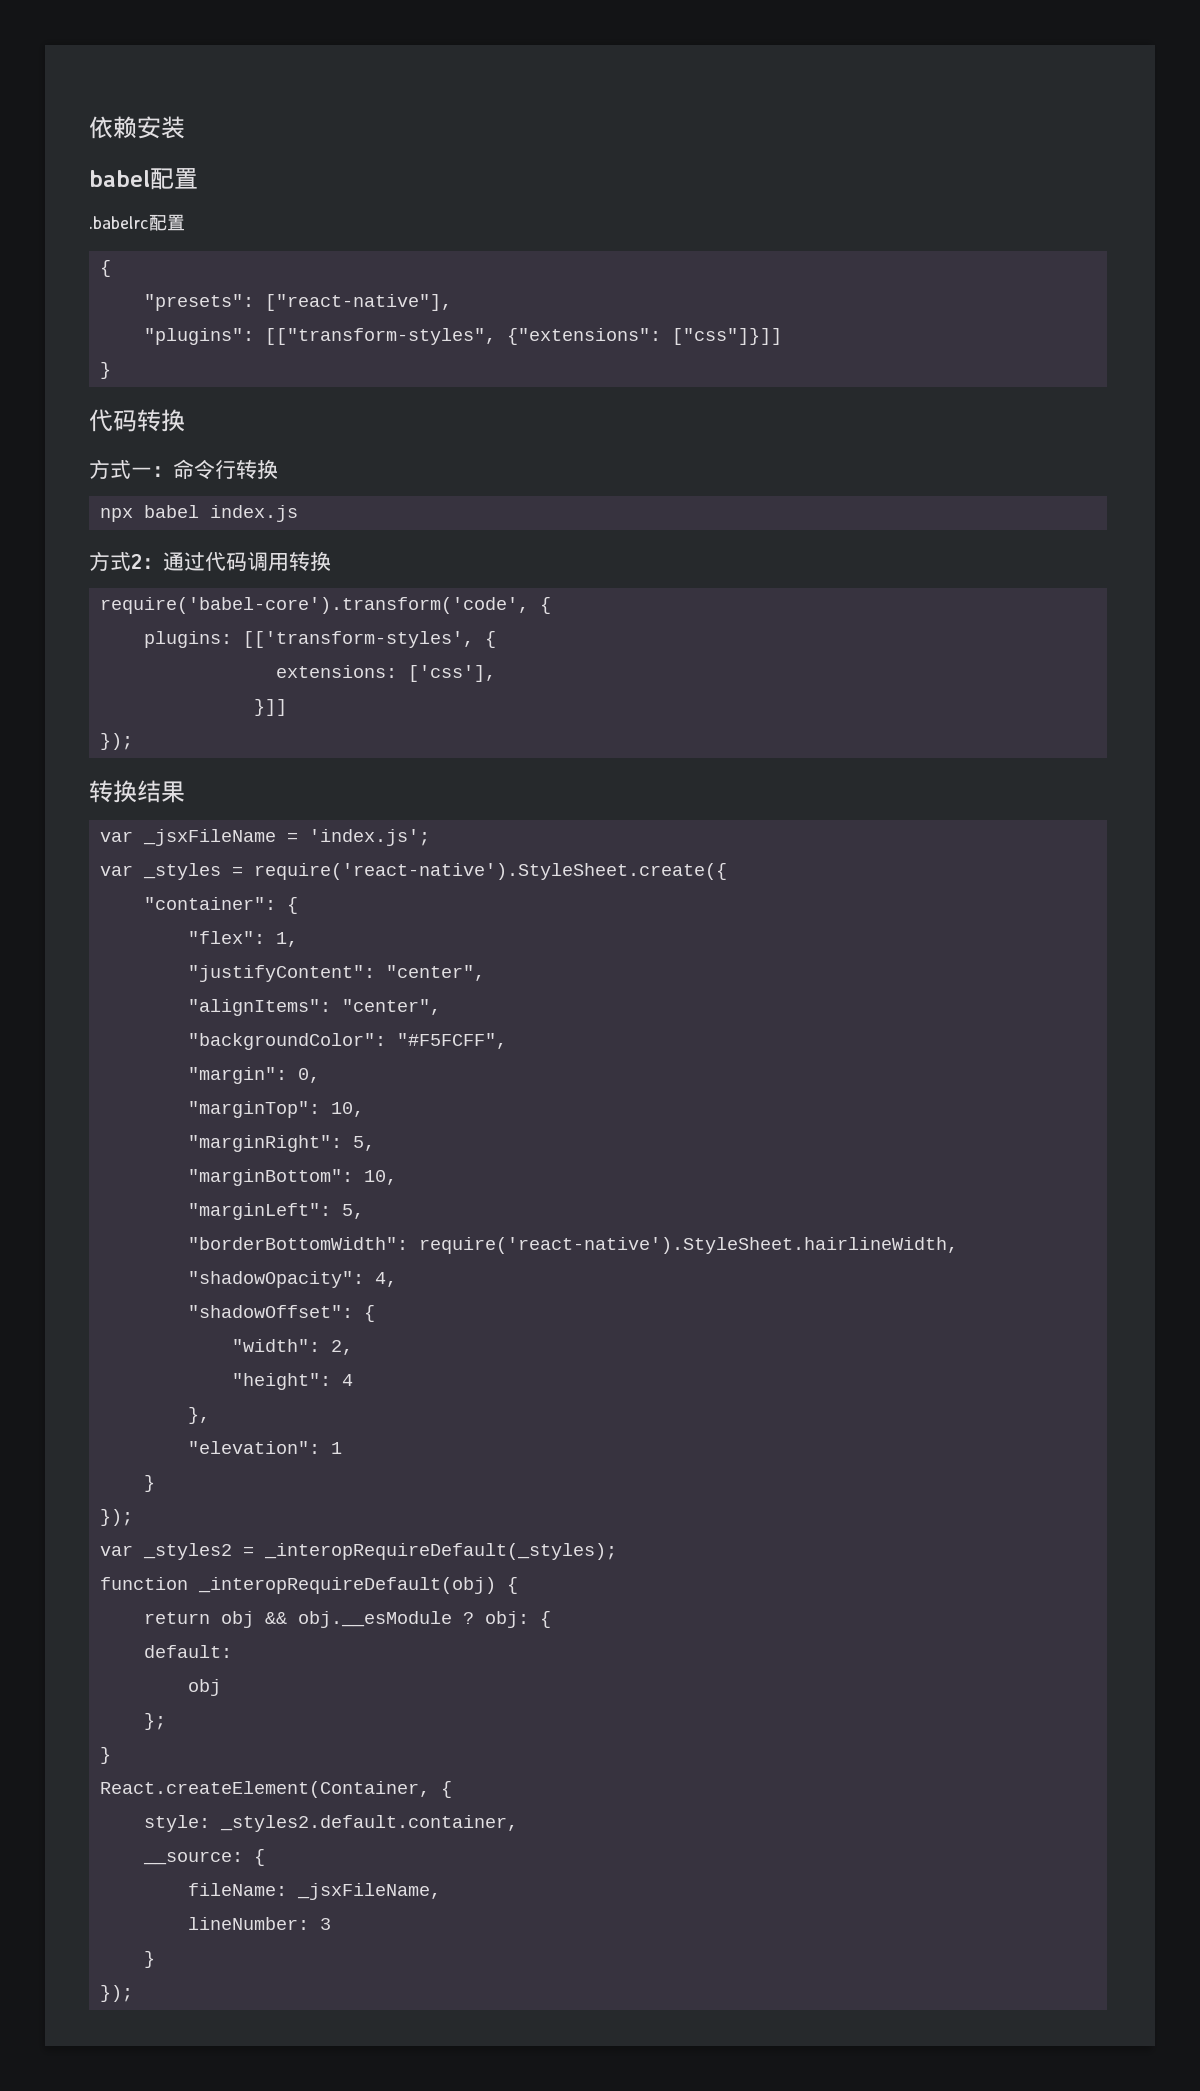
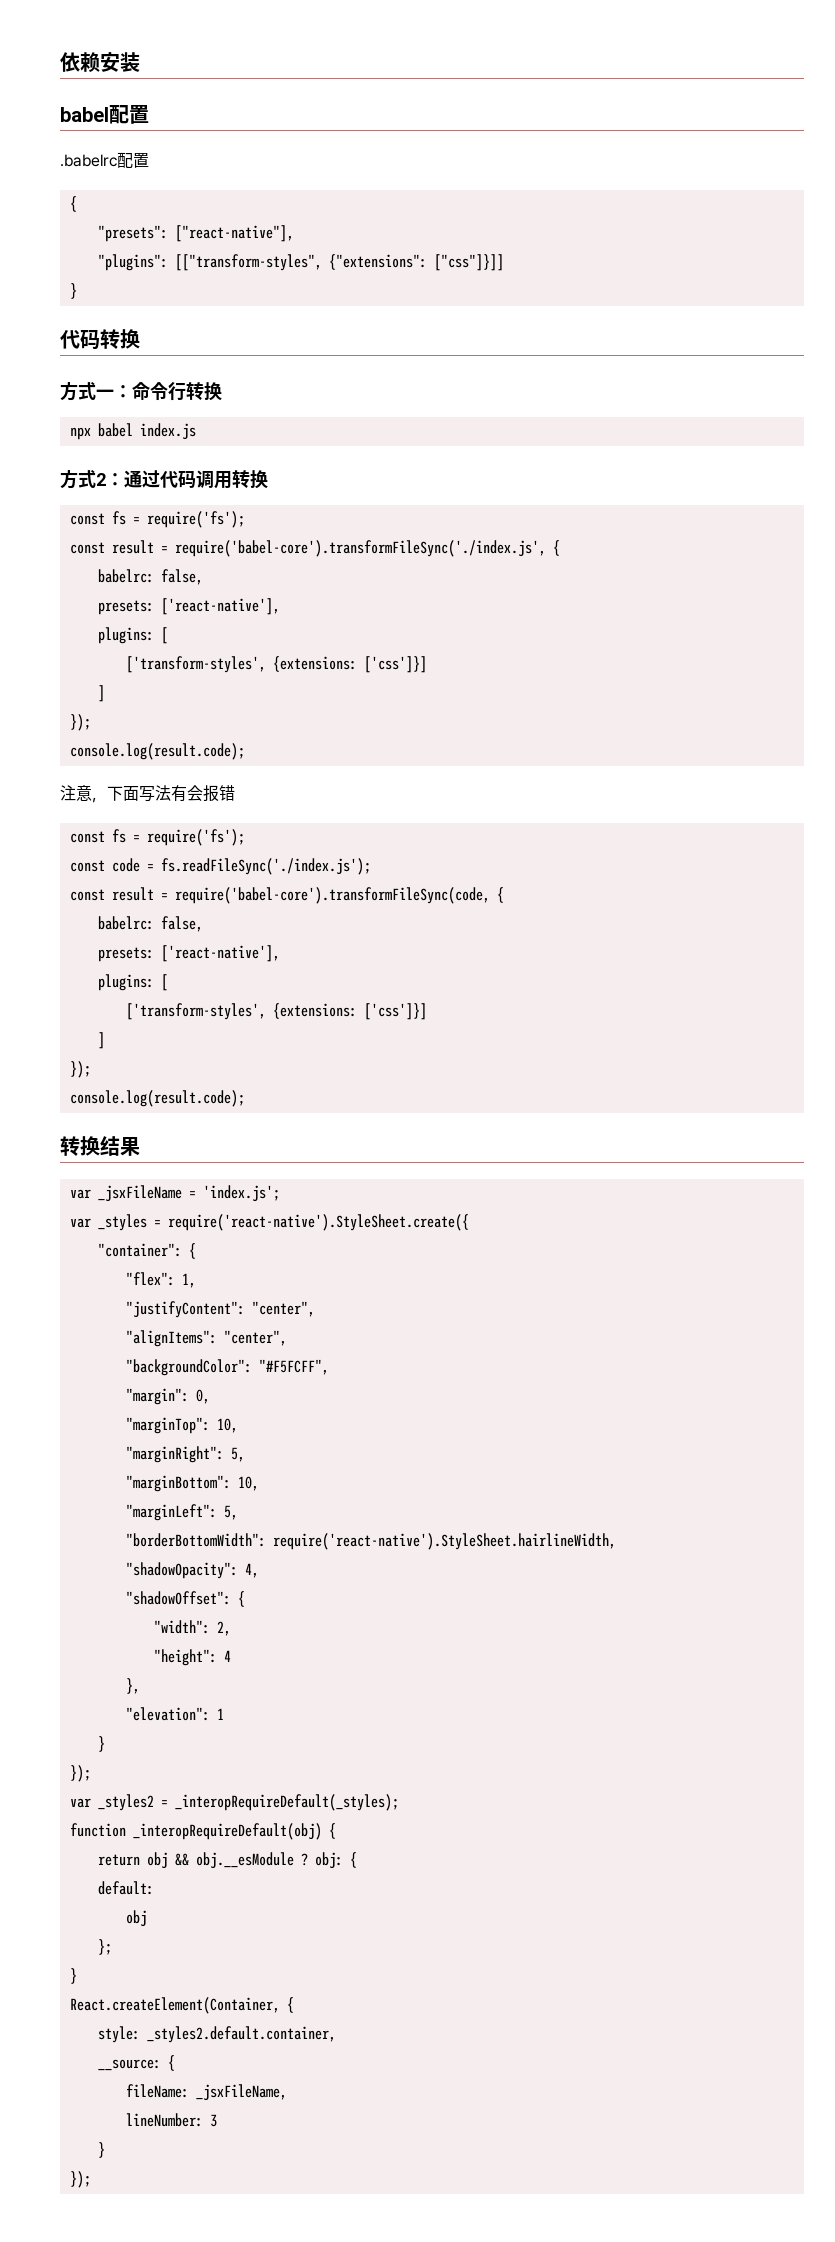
  方式2：通过代码调用转换
- require('babel-core').transform('code', {
- plugins: [['transform-styles', {
- extensions: ['css'],
- }]]
+ const fs = require('fs');
+ const result = require('babel-core').transformFileSync('./index.js', {
+ babelrc: false,
+ presets: ['react-native'],
+ plugins: [
+ ['transform-styles', {extensions: ['css']}]
+ ]
  });
+ console.log(result.code);
+ 注意，下面写法有会报错
+ const fs = require('fs');
+ const code = fs.readFileSync('./index.js');
+ const result = require('babel-core').transformFileSync(code, {
+ babelrc: false,
+ presets: ['react-native'],
+ plugins: [
+ ['transform-styles', {extensions: ['css']}]
+ ]
+ });
+ console.log(result.code);

